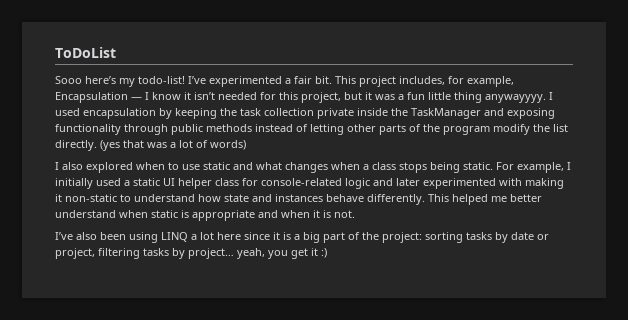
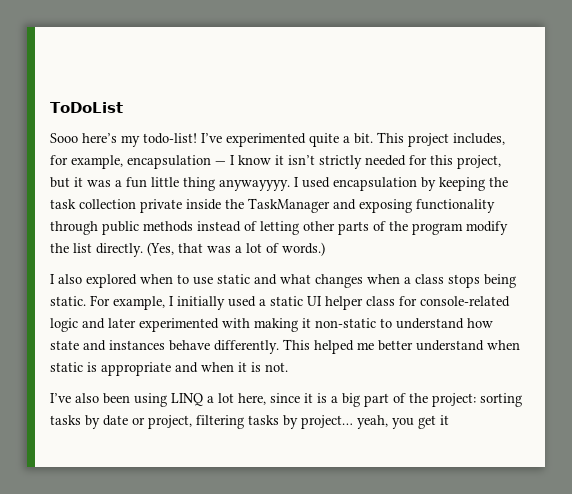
- I’ve experimented a fair bit.
+ I’ve experimented quite a bit.
- This project includes, for example, Encapsulation — I know it isn’t needed for this project, but it was a fun little thing anywayyyy.
+ This project includes, for example, encapsulation — I know it isn’t strictly needed for this project, but it was a fun little thing anywayyyy.
- (yes that was a lot of words)
+ (Yes, that was a lot of words.)
- I’ve also been using LINQ a lot here since it is a big part of the project: sorting tasks by date or project, filtering tasks by project… yeah, you get it :)
+ I’ve also been using LINQ a lot here, since it is a big part of the project: sorting tasks by date or project, filtering tasks by project… yeah, you get it

